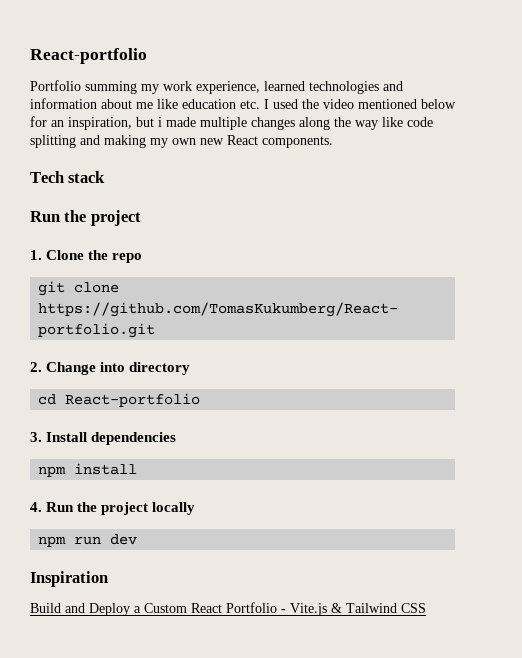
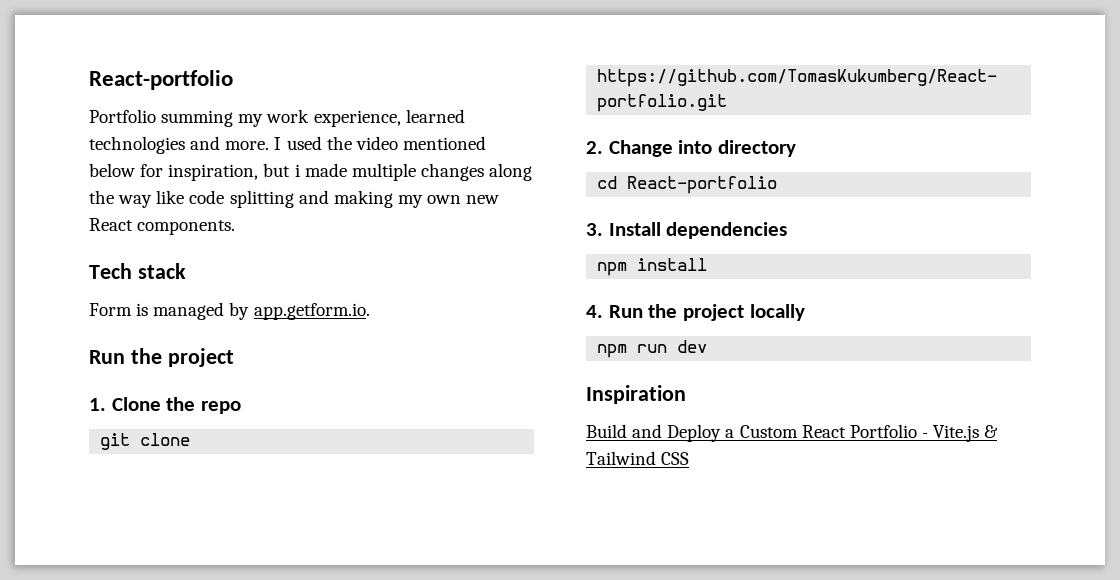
- Portfolio summing my work experience, learned technologies and information about me like education etc. I used the video mentioned below for an inspiration, but i made multiple changes along the way like code splitting and making my own new React components.
+ Portfolio summing my work experience, learned technologies and more. I used the video mentioned below for inspiration, but i made multiple changes along the way like code splitting and making my own new React components.
+ Form is managed by app.getform.io.

